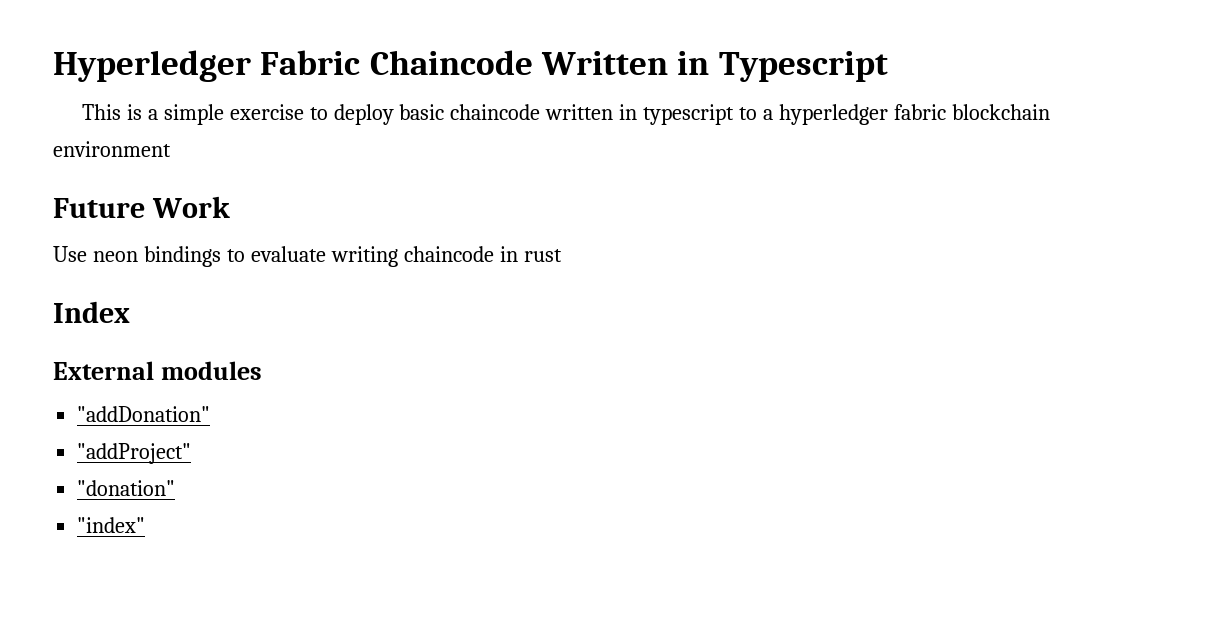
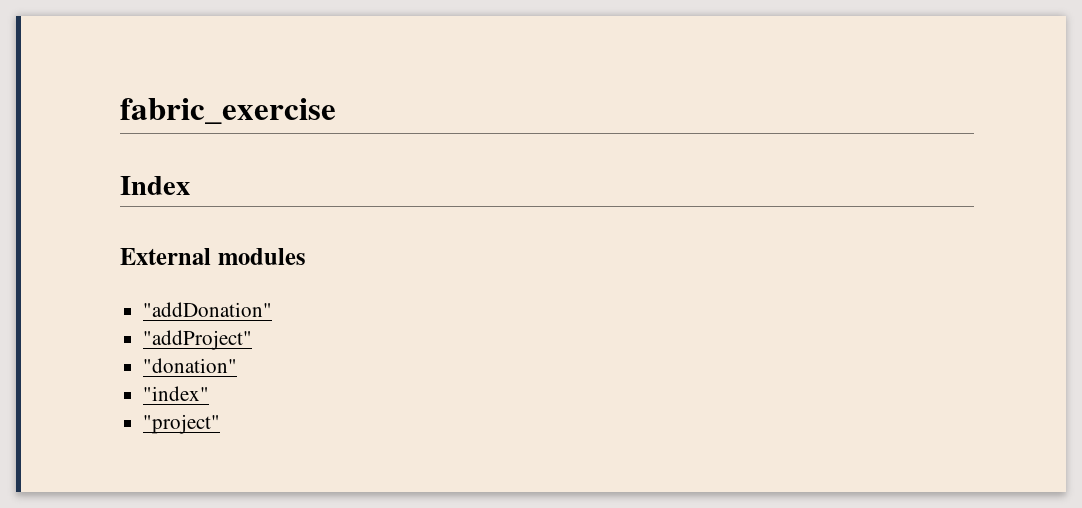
- Hyperledger Fabric Chaincode Written in Typescript
- This is a simple exercise to deploy basic chaincode written in typescript to a hyperledger fabric blockchain environment
- Future Work
- Use neon bindings to evaluate writing chaincode in rust
+ fabric_exercise
+ "project"

